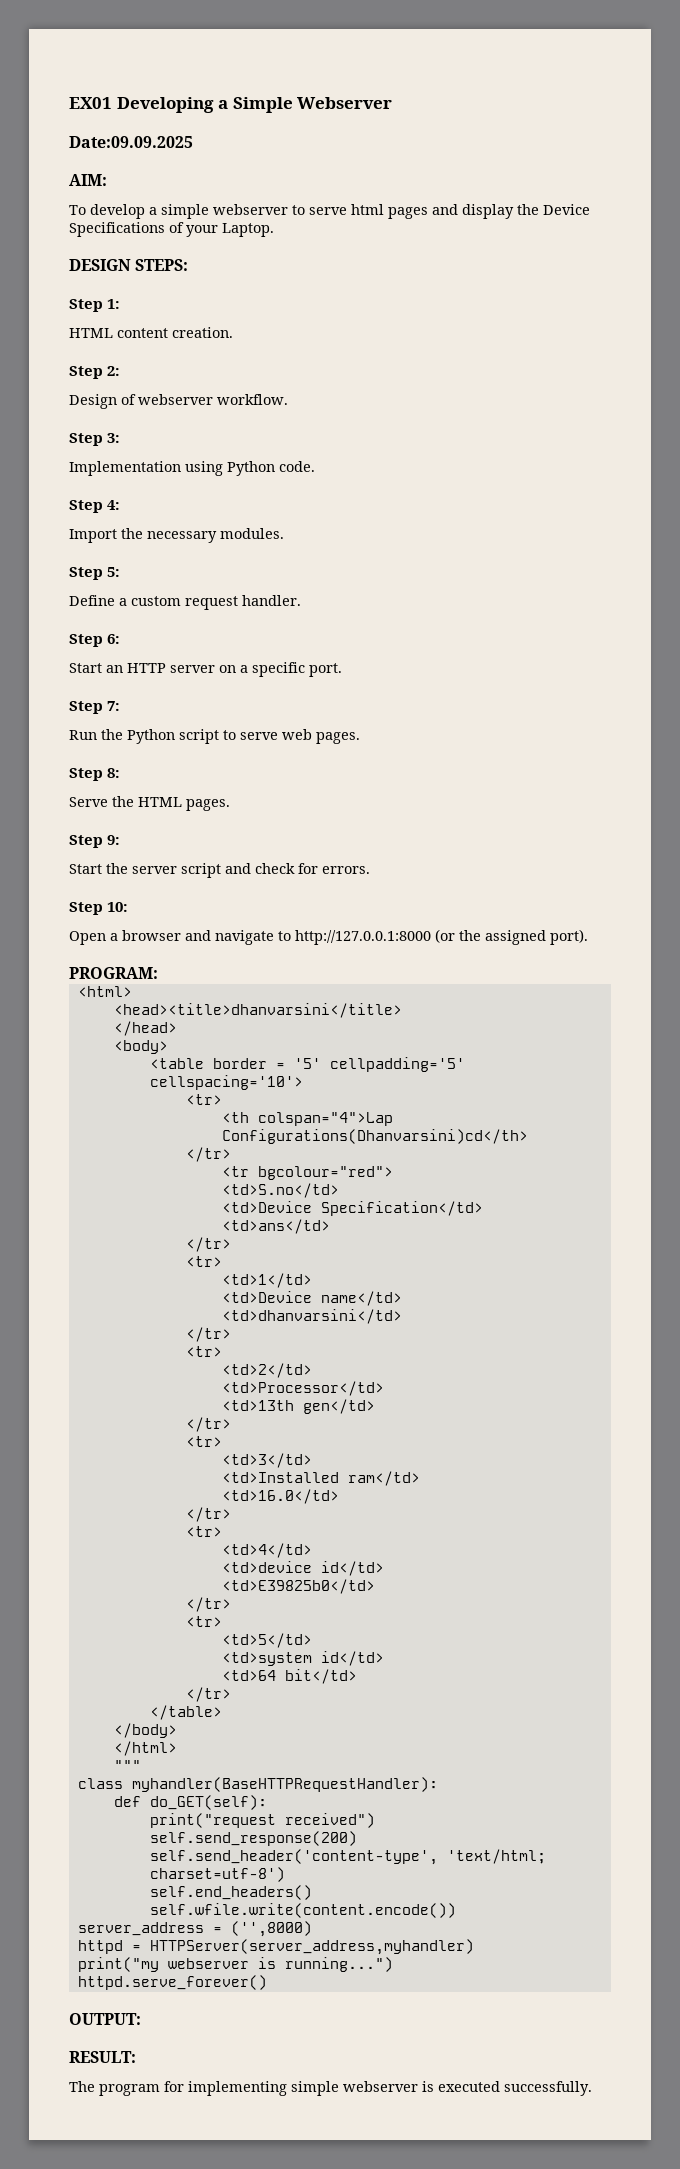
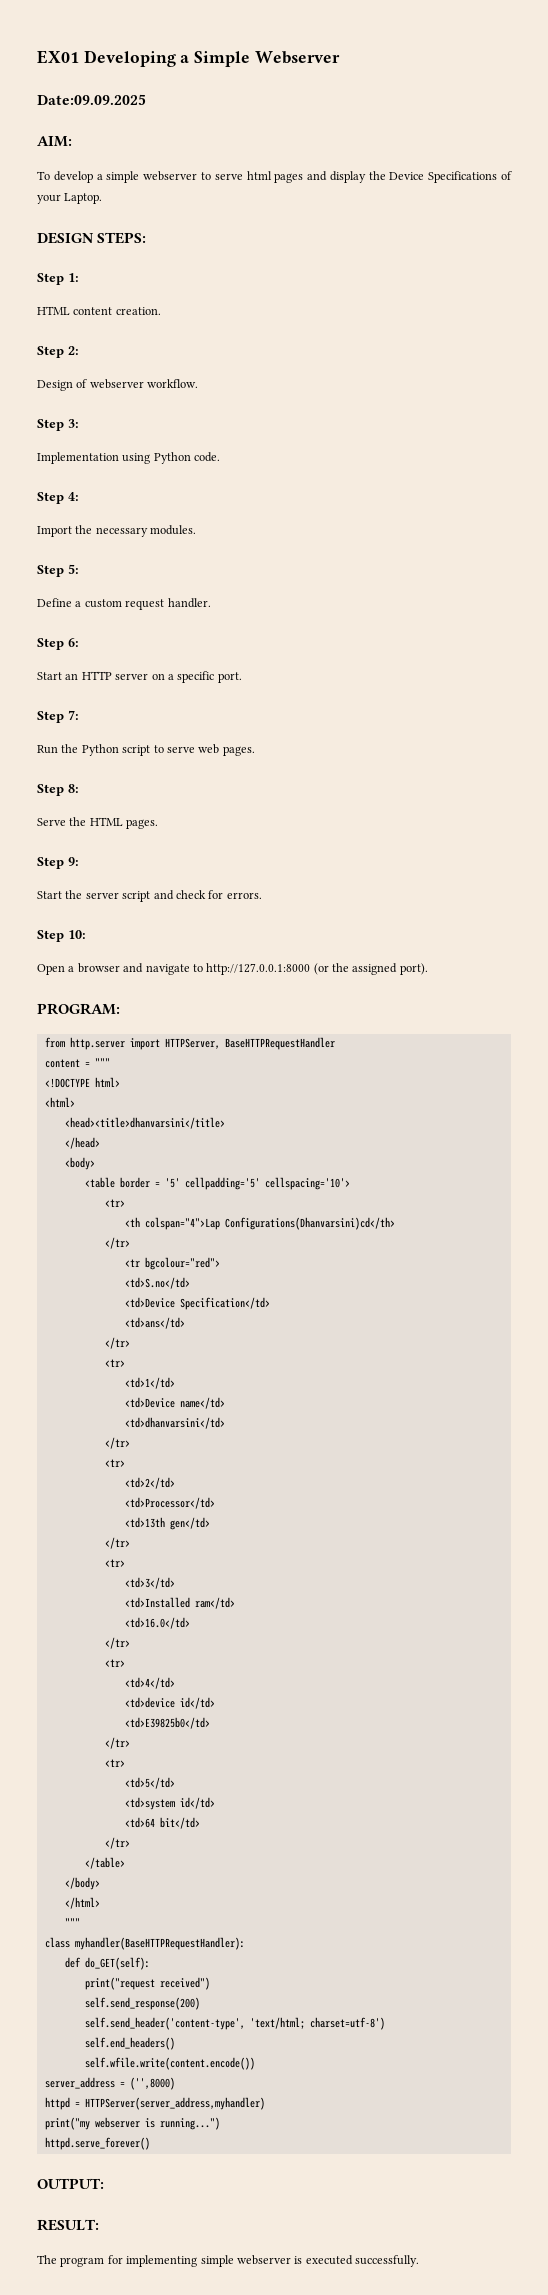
+ from http.server import HTTPServer, BaseHTTPRequestHandler
+ content = """
+ <!DOCTYPE html>

